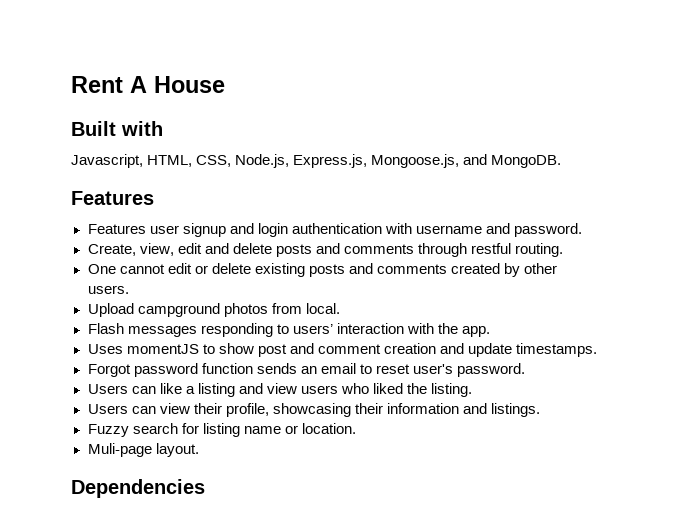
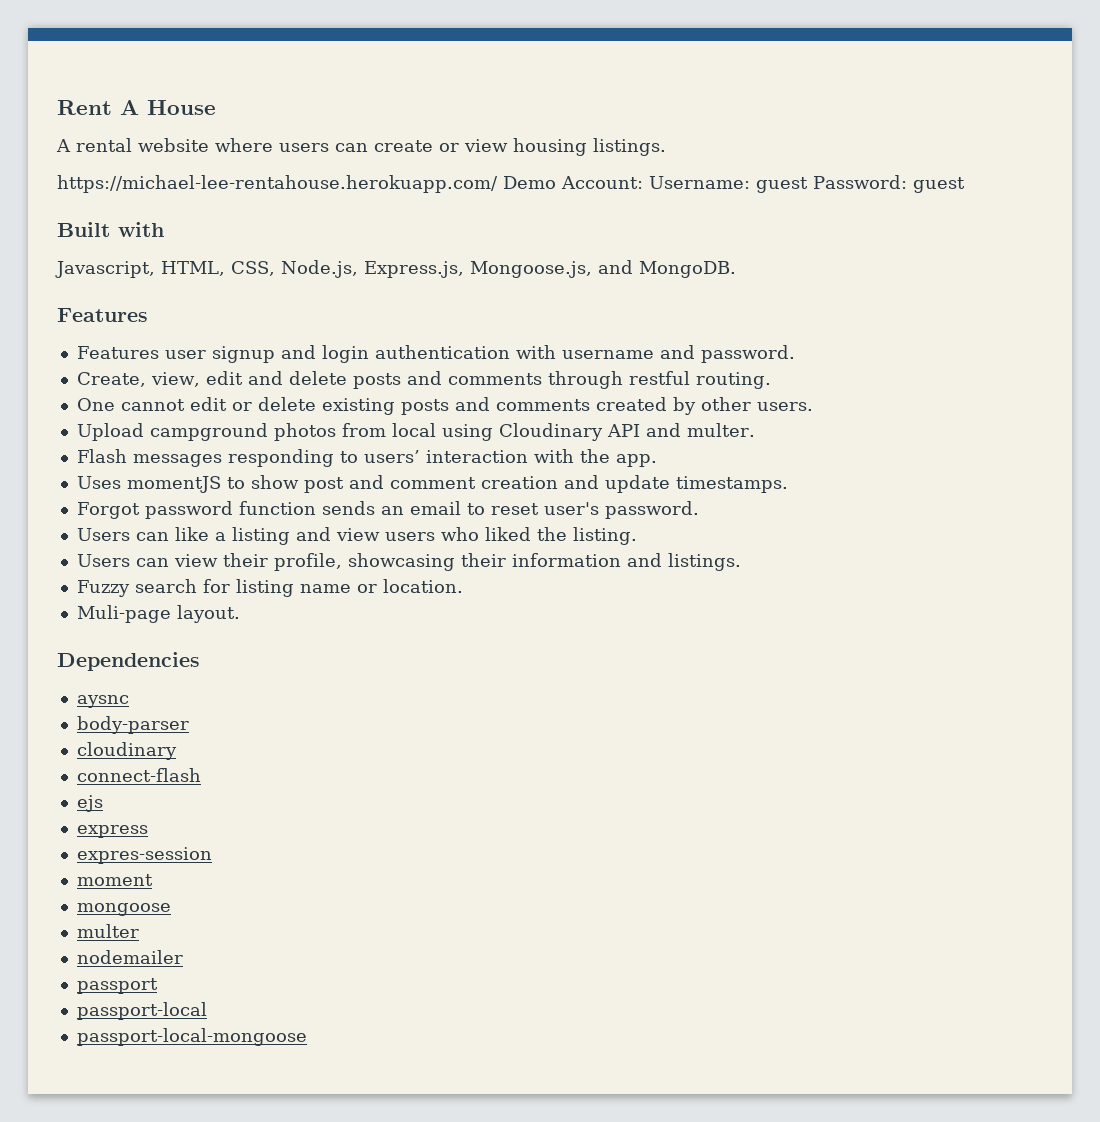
+ A rental website where users can create or view housing listings.
+ https://michael-lee-rentahouse.herokuapp.com/ Demo Account: Username: guest Password: guest
- Upload campground photos from local.
+ Upload campground photos from local using Cloudinary API and multer.
+ aysnc
+ body-parser
+ cloudinary
+ connect-flash
+ ejs
+ express
+ expres-session
+ moment
+ mongoose
+ multer
+ nodemailer
+ passport
+ passport-local
+ passport-local-mongoose

